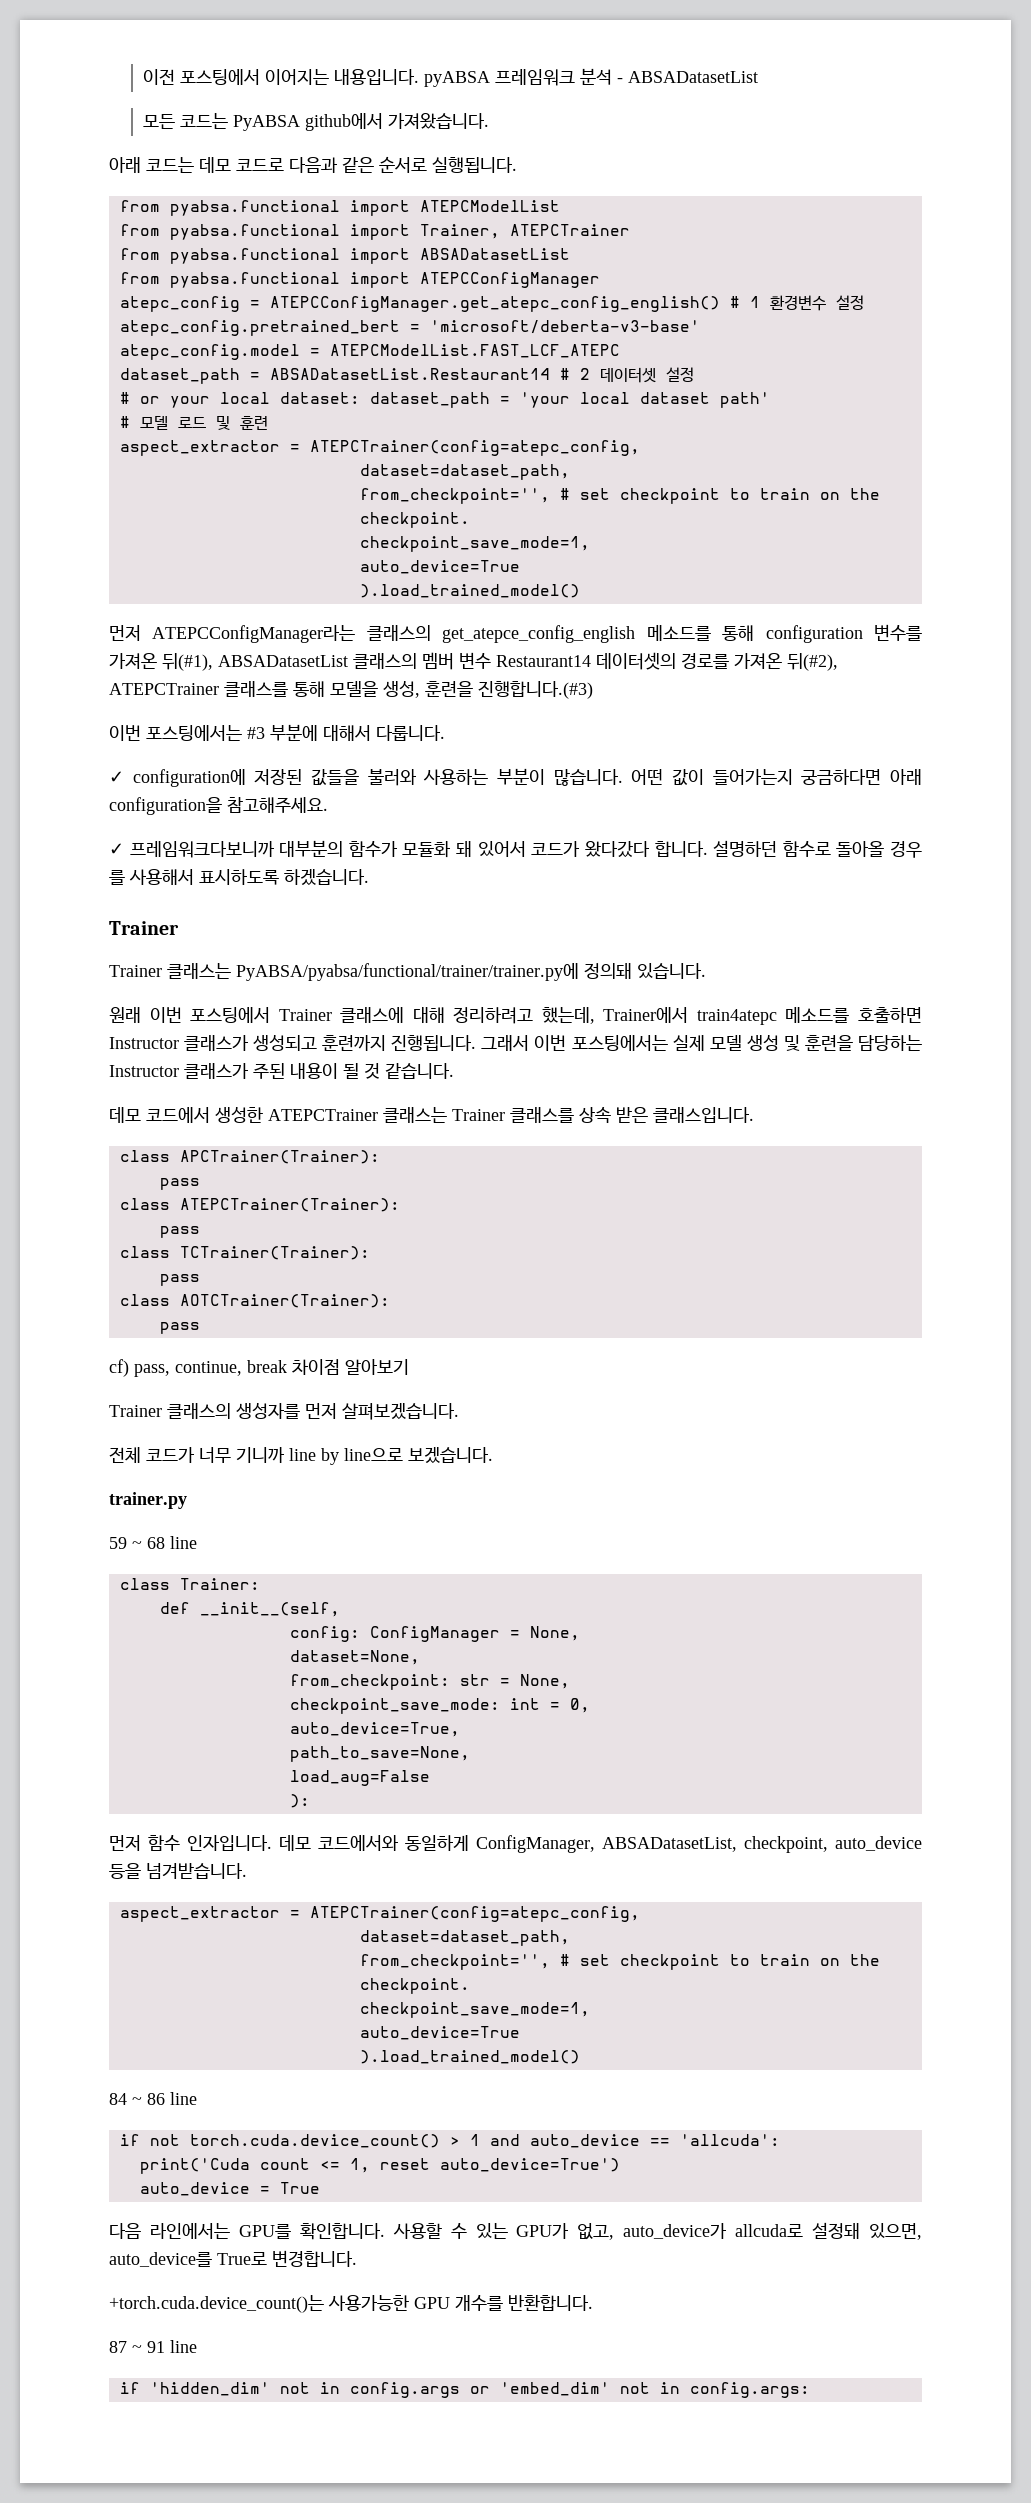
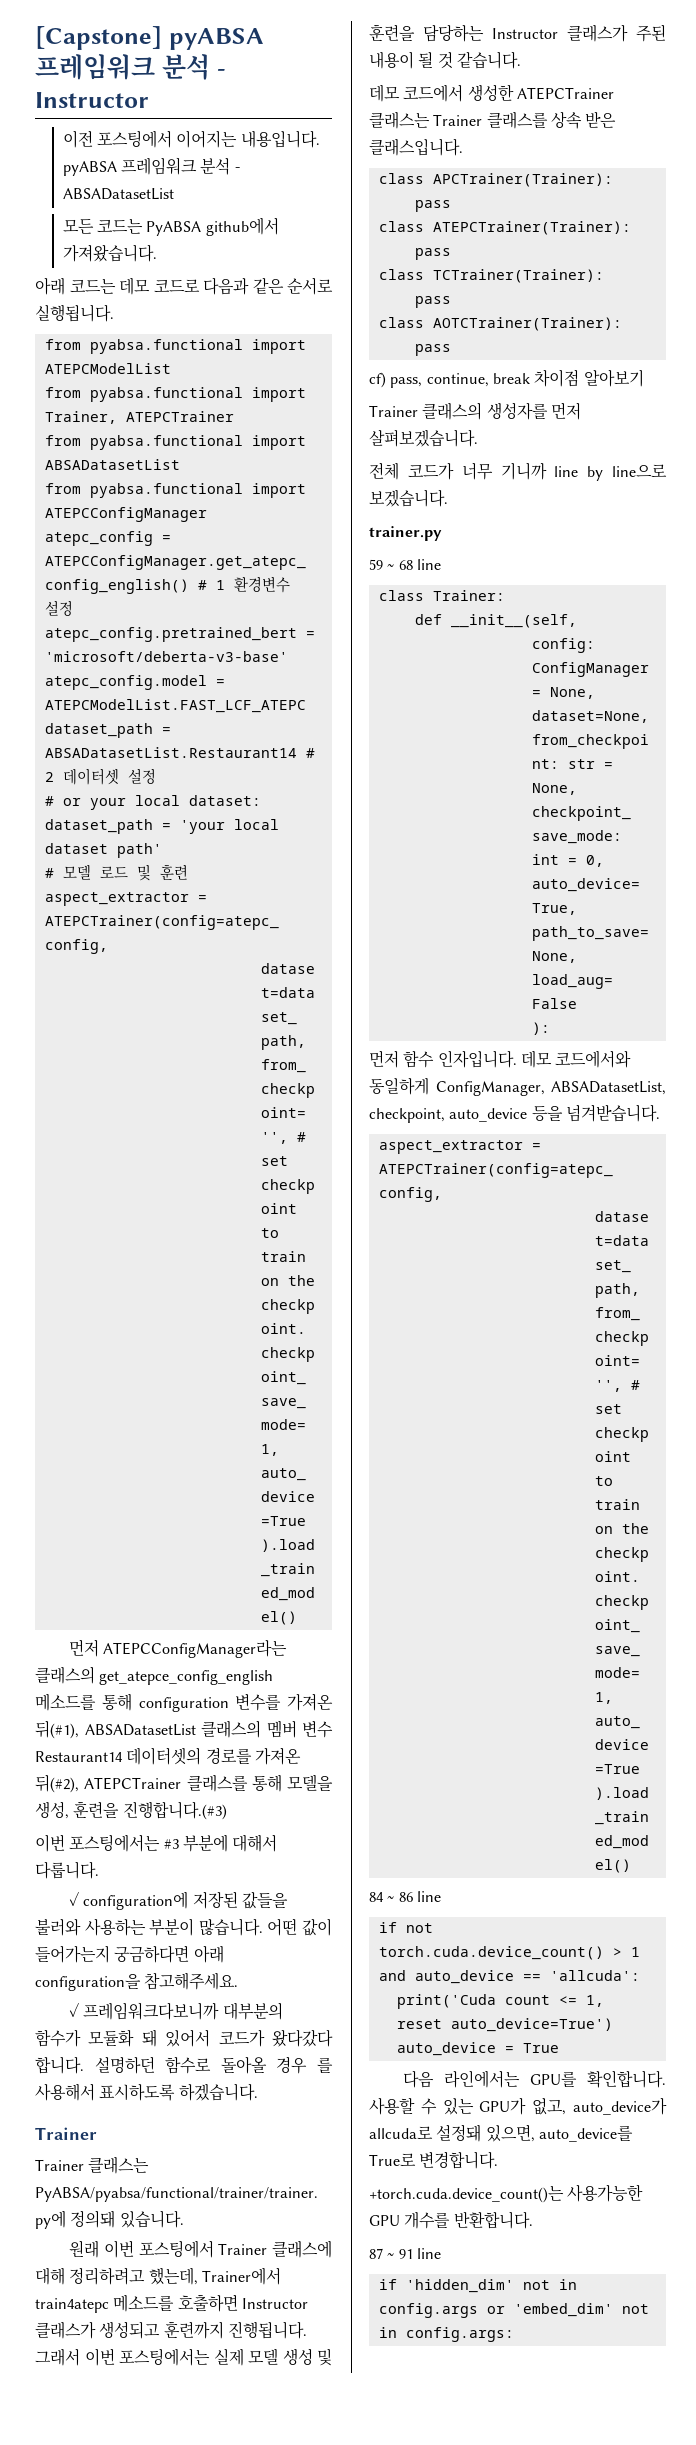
+ [Capstone] pyABSA 프레임워크 분석 - Instructor

